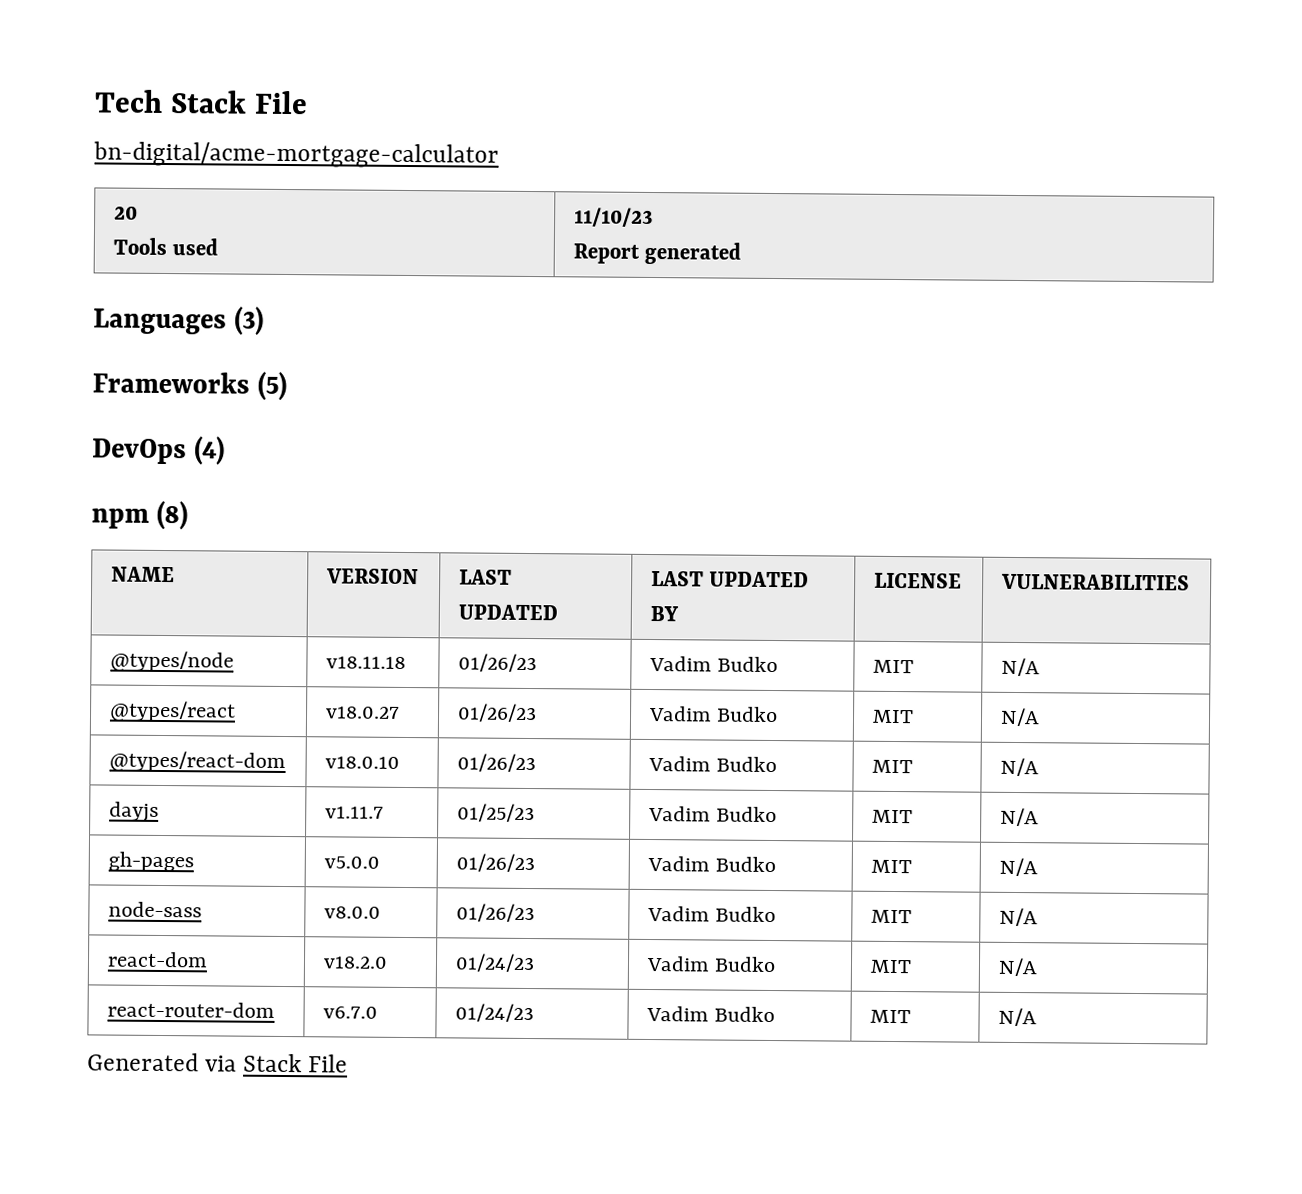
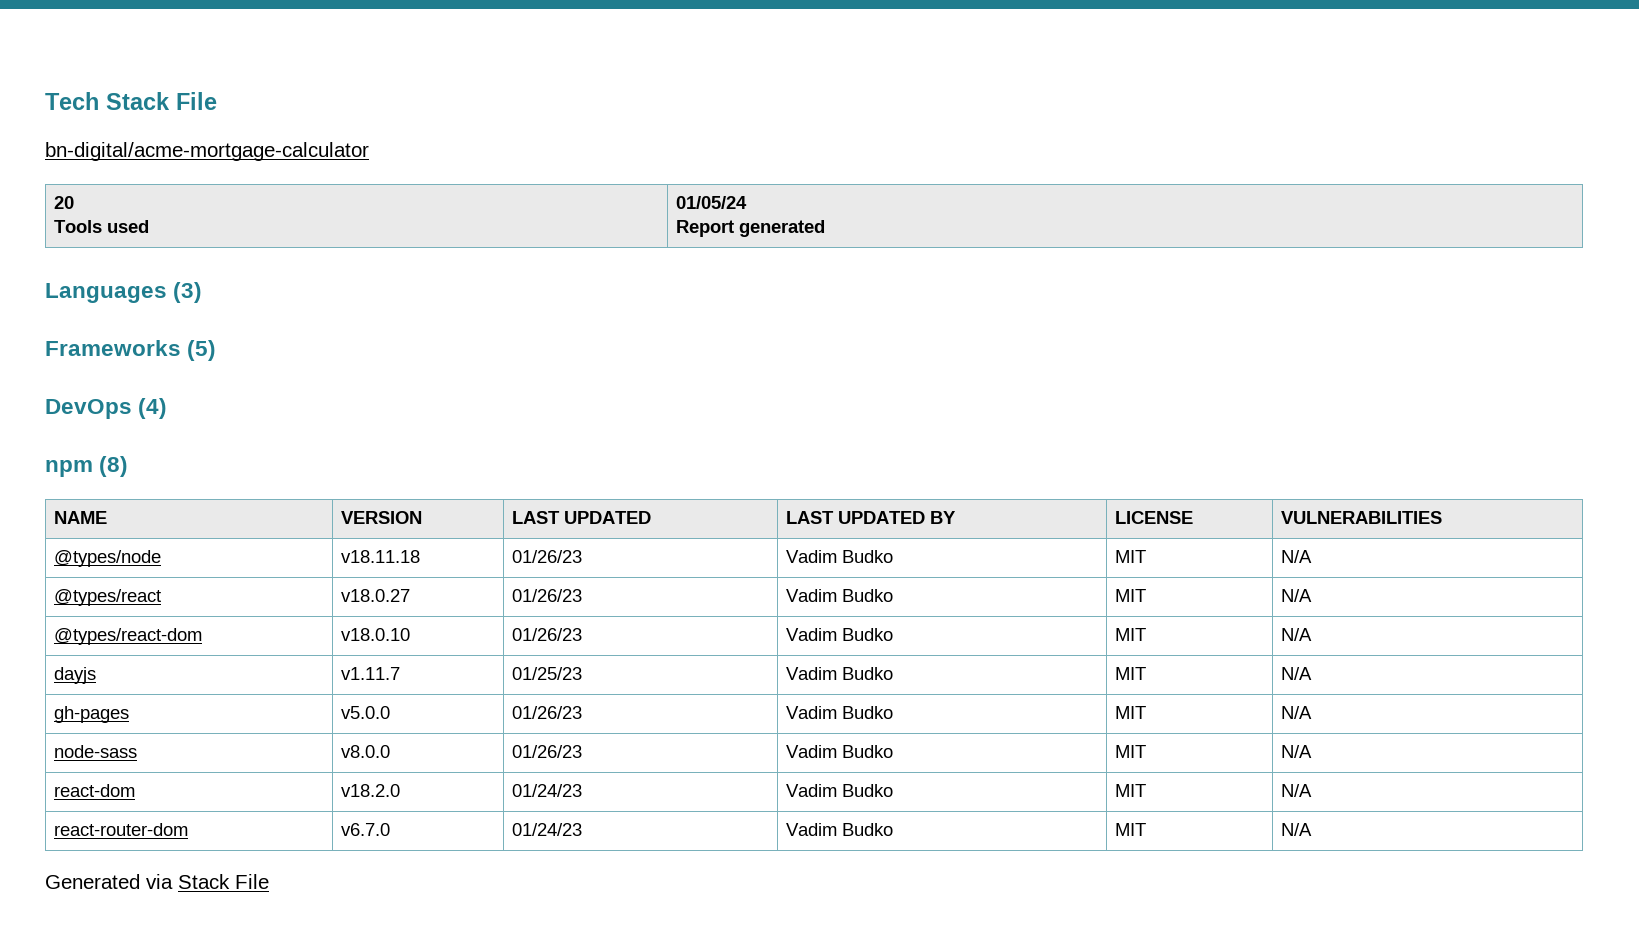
  20
- Tools used | 11/10/23
+ Tools used | 01/05/24

